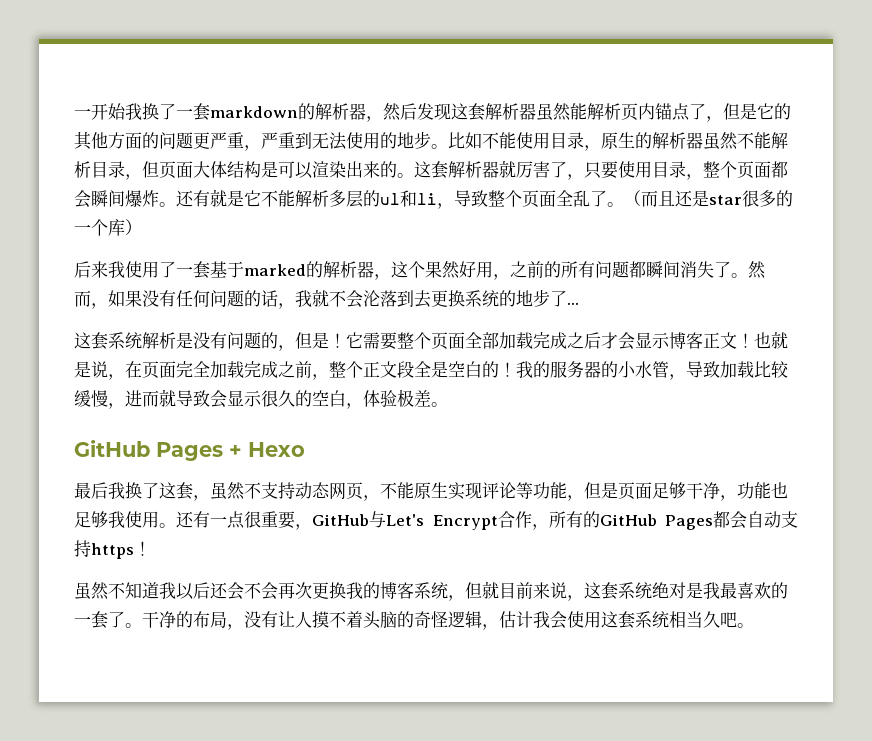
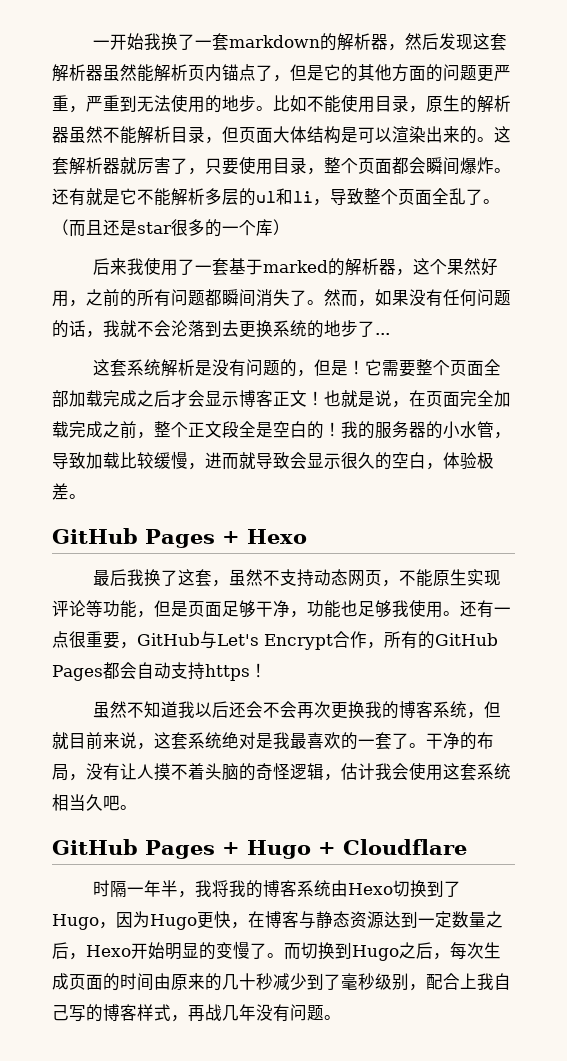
+ GitHub Pages + Hugo + Cloudflare
+ 时隔一年半，我将我的博客系统由Hexo切换到了Hugo，因为Hugo更快，在博客与静态资源达到一定数量之后，Hexo开始明显的变慢了。而切换到Hugo之后，每次生成页面的时间由原来的几十秒减少到了毫秒级别，配合上我自己写的博客样式，再战几年没有问题。

